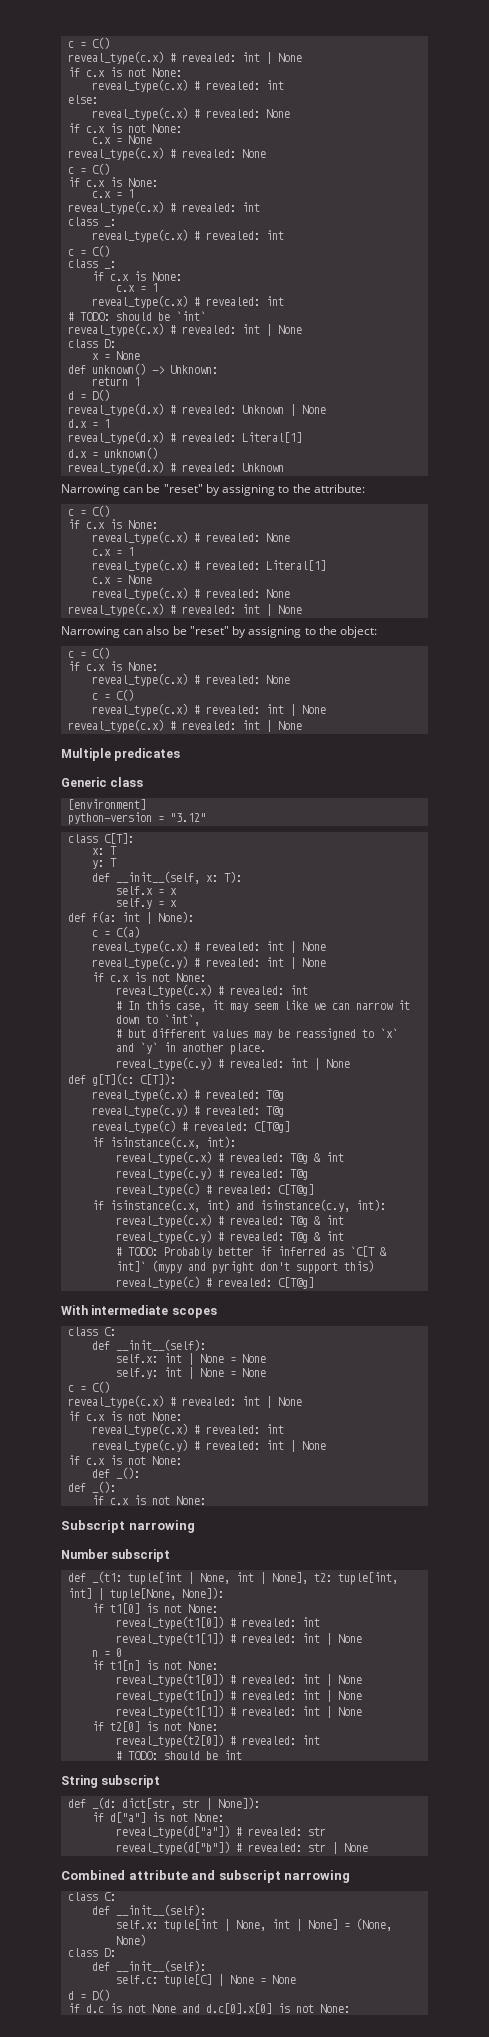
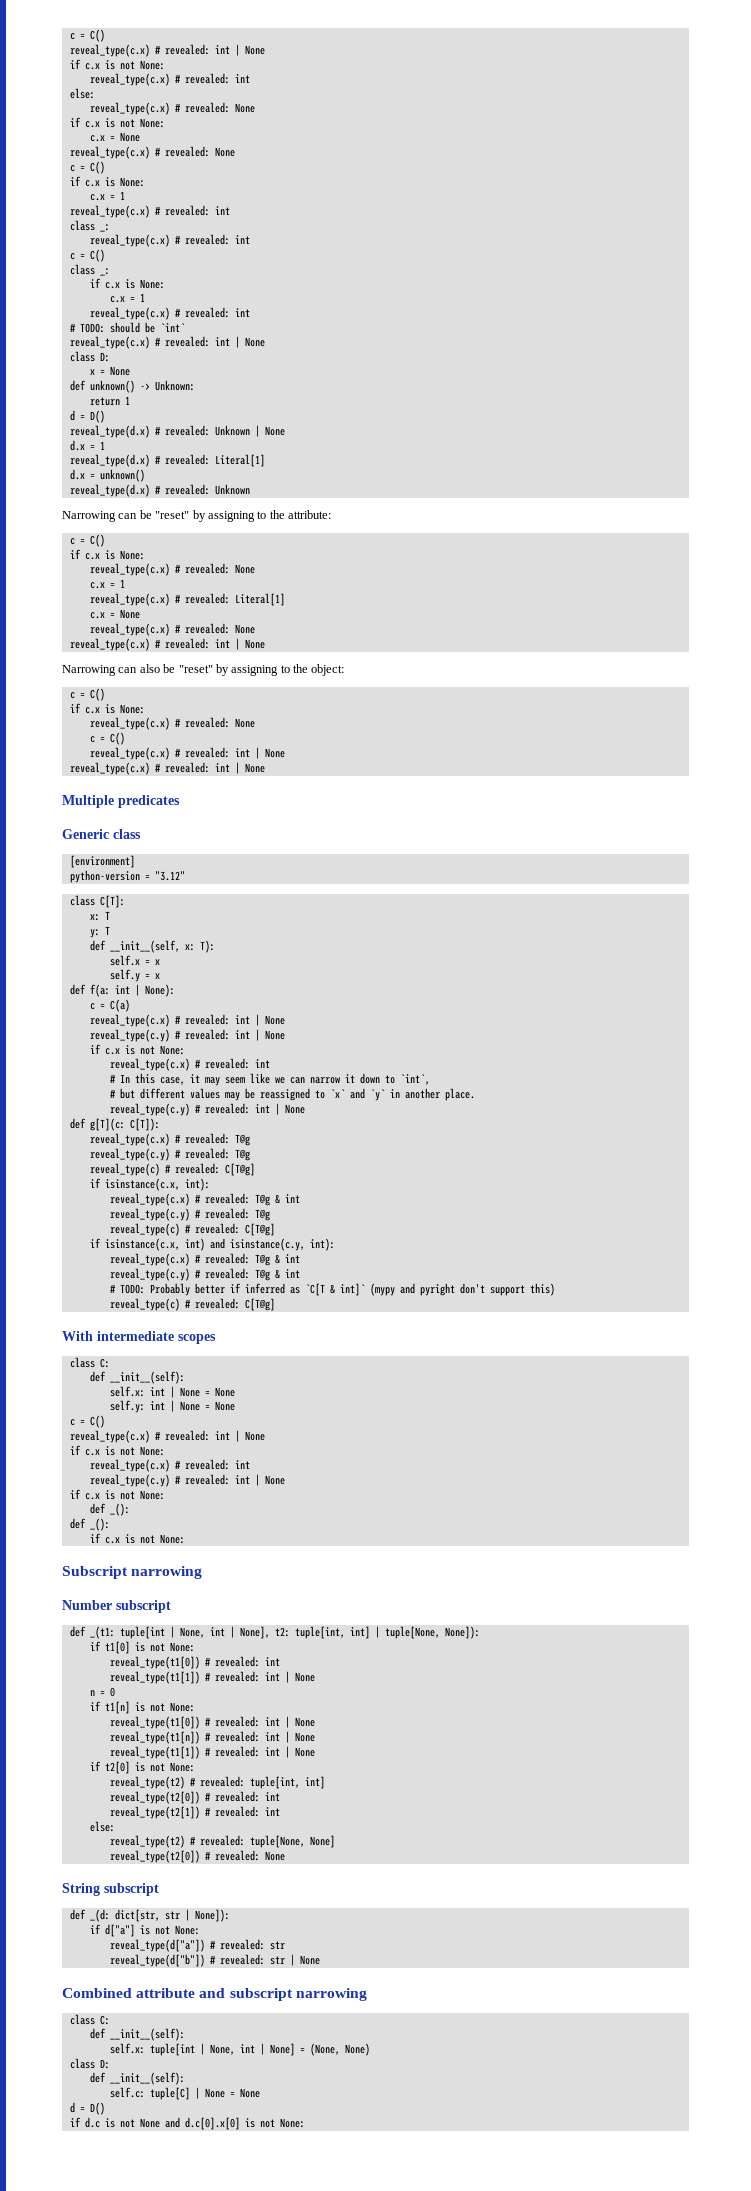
+ reveal_type(t2) # revealed: tuple[int, int]
- # TODO: should be int
+ reveal_type(t2[1]) # revealed: int
+ else:
+ reveal_type(t2) # revealed: tuple[None, None]
+ reveal_type(t2[0]) # revealed: None

